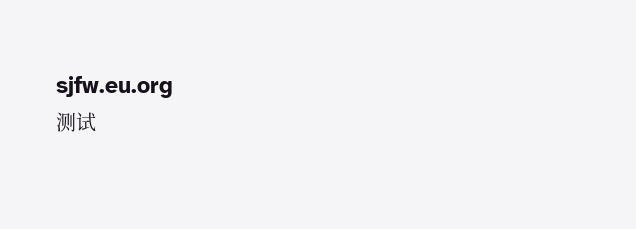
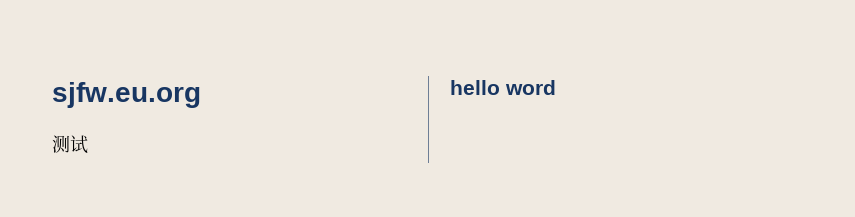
+ hello word

